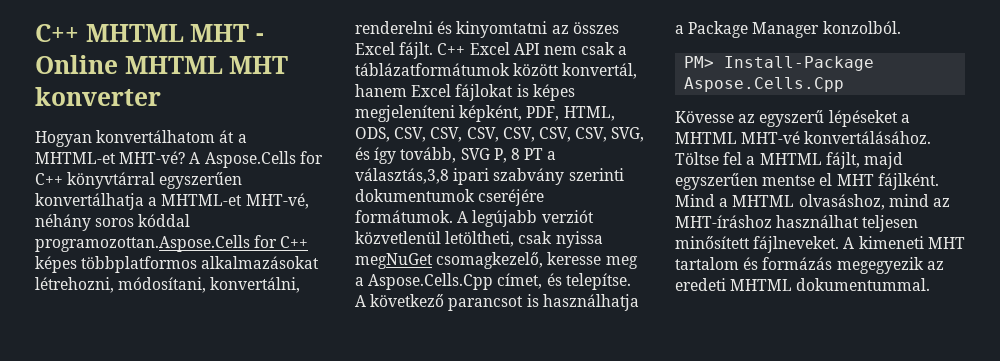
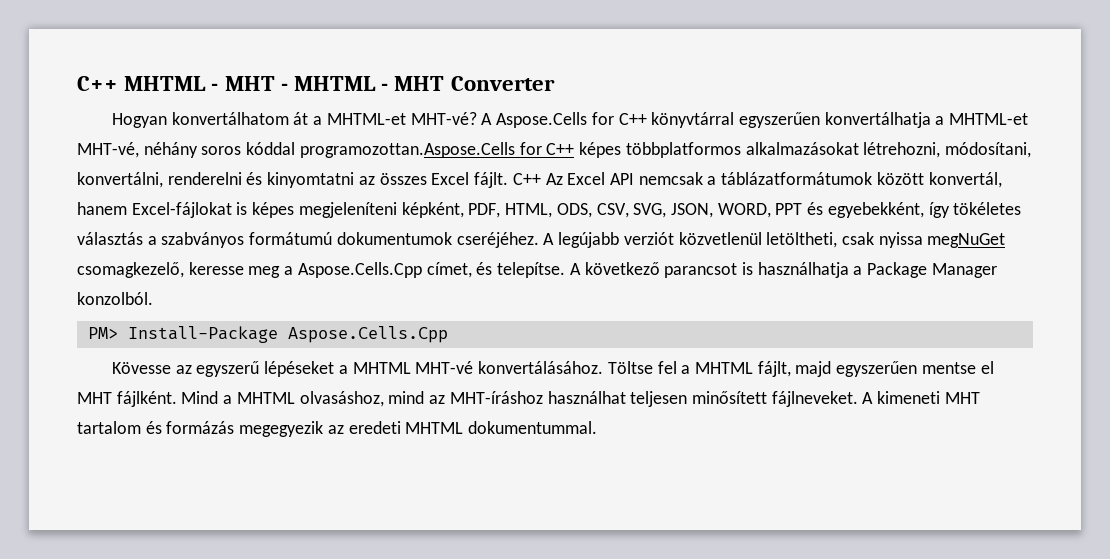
- C++ MHTML MHT - Online MHTML MHT konverter
+ C++ MHTML - MHT - MHTML - MHT Converter
- C++ Excel API nem csak a táblázatformátumok között konvertál, hanem Excel fájlokat is képes megjeleníteni képként, PDF, HTML, ODS, CSV, CSV, CSV, CSV, CSV, CSV, SVG, és így tovább, SVG P, 8 PT a választás,3,8 ipari szabvány szerinti dokumentumok cseréjére formátumok.
+ C++ Az Excel API nemcsak a táblázatformátumok között konvertál, hanem Excel-fájlokat is képes megjeleníteni képként, PDF, HTML, ODS, CSV, SVG, JSON, WORD, PPT és egyebekként, így tökéletes választás a szabványos formátumú dokumentumok cseréjéhez.

